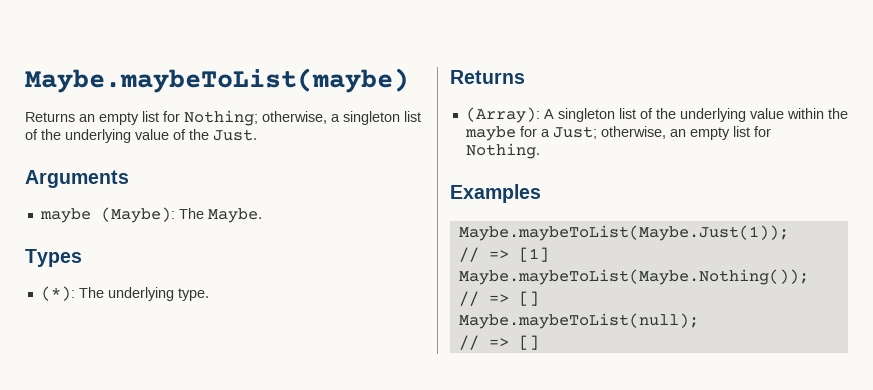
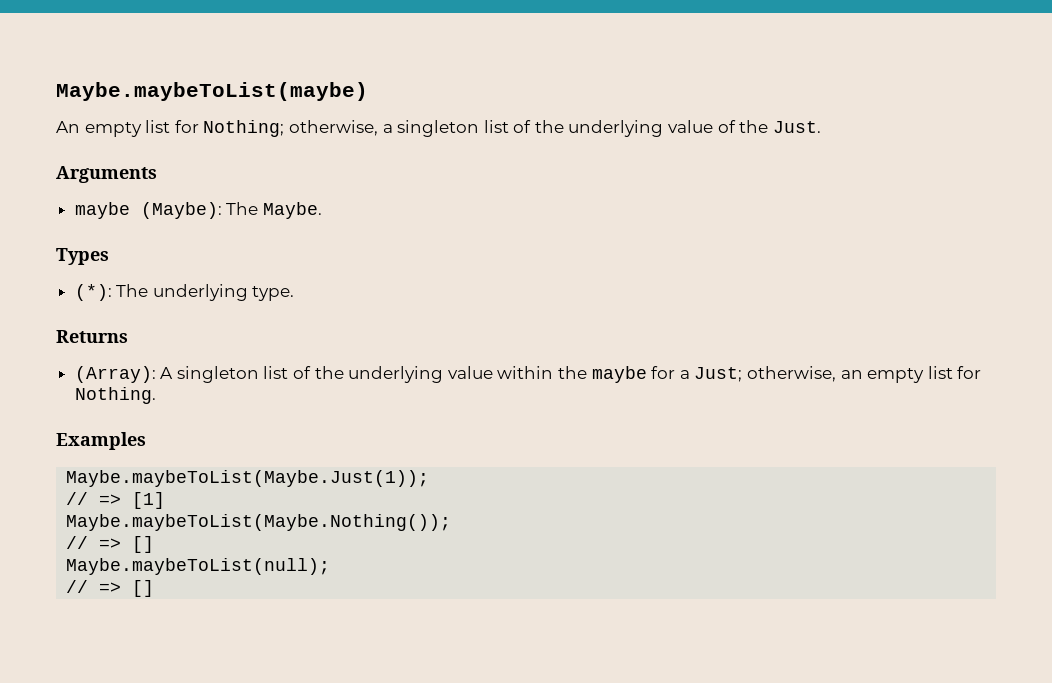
- Returns an empty list for Nothing; otherwise, a singleton list of the underlying value of the Just.
+ An empty list for Nothing; otherwise, a singleton list of the underlying value of the Just.

